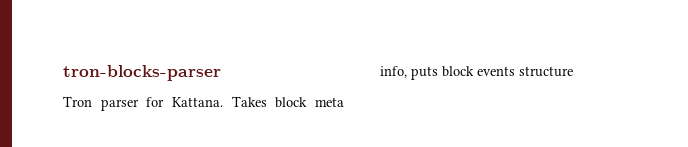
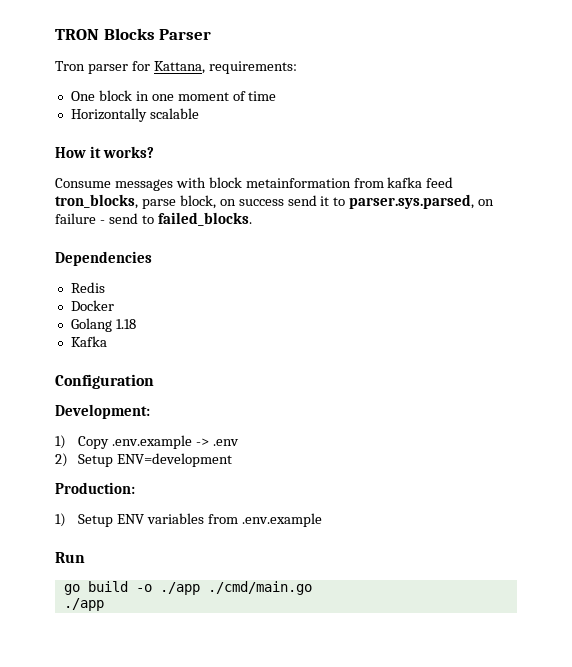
- tron-blocks-parser
+ TRON Blocks Parser
- Tron parser for Kattana. Takes block meta info, puts block events structure
+ Tron parser for Kattana, requirements:
+ One block in one moment of time
+ Horizontally scalable
+ How it works?
+ Consume messages with block metainformation from kafka feed tron_blocks, parse block, on success send it to parser.sys.parsed, on failure - send to failed_blocks.
+ Dependencies
+ Redis
+ Docker
+ Golang 1.18
+ Kafka
+ Configuration
+ Development:
+ 1) Copy .env.example -> .env
+ 2) Setup ENV=development
+ Production:
+ 1) Setup ENV variables from .env.example
+ Run
+ go build -o ./app ./cmd/main.go
+ ./app

